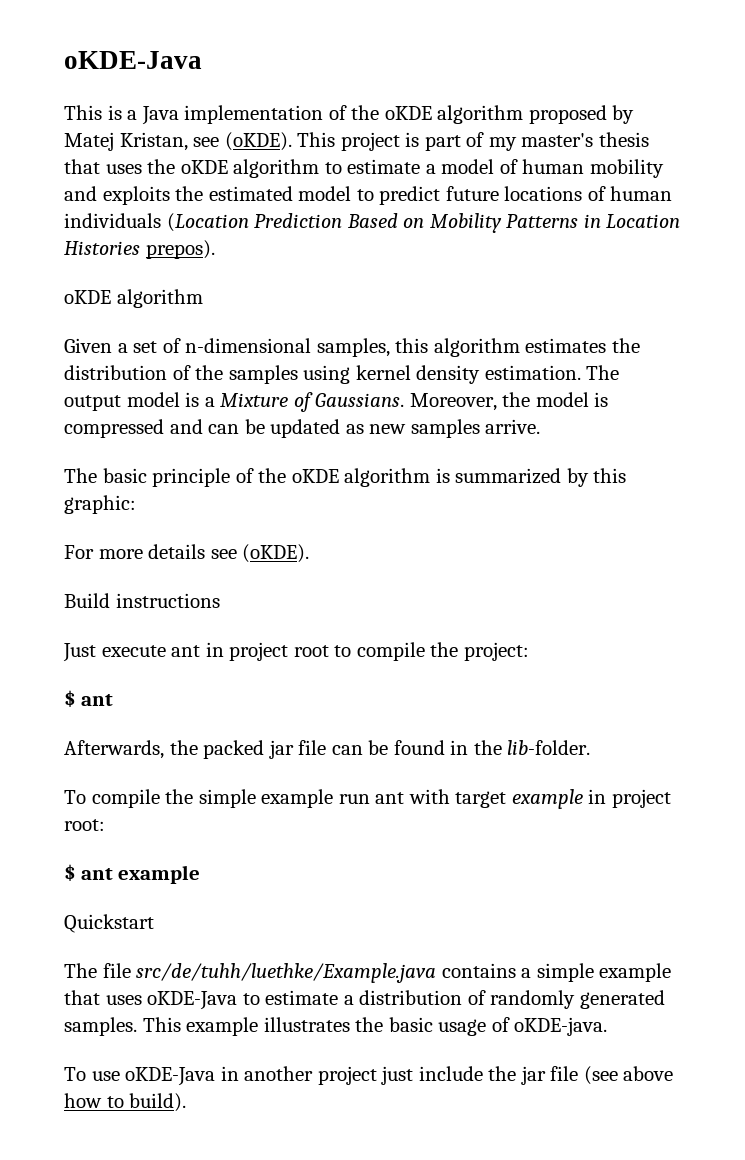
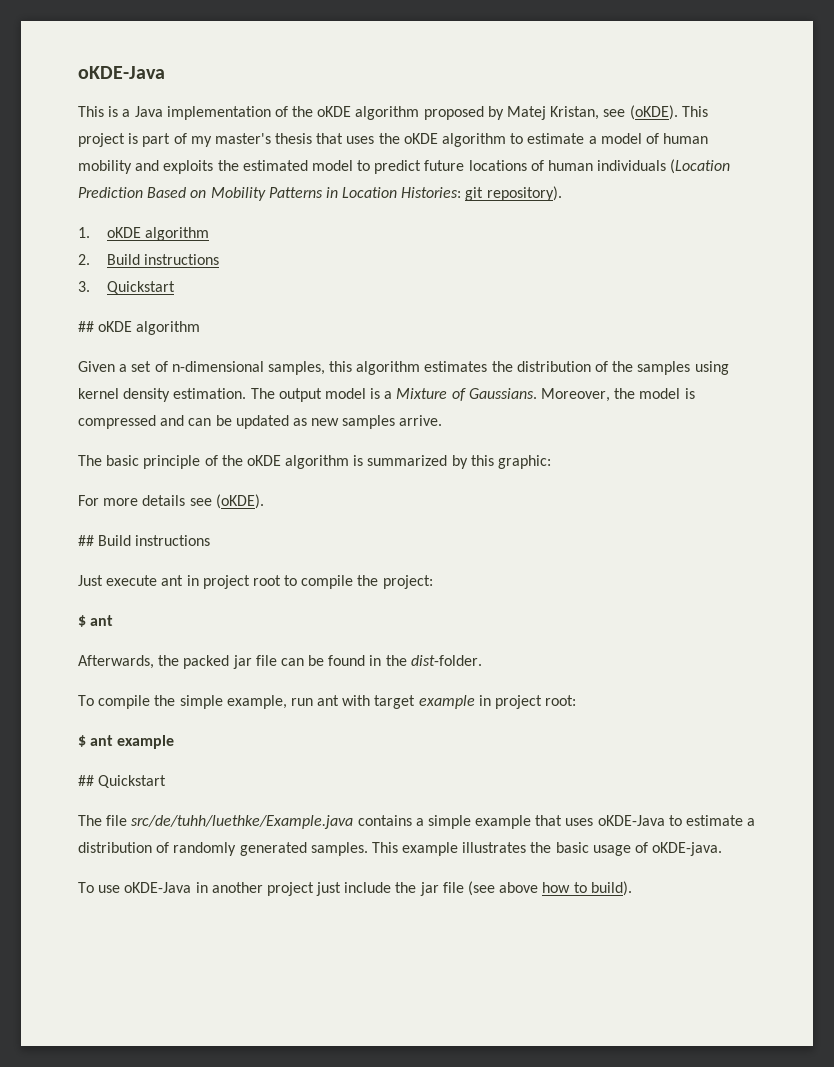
- This project is part of my master's thesis that uses the oKDE algorithm to estimate a model of human mobility and exploits the estimated model to predict future locations of human individuals (Location Prediction Based on Mobility Patterns in Location Histories prepos).
- oKDE algorithm
+ This project is part of my master's thesis that uses the oKDE algorithm to estimate a model of human mobility and exploits the estimated model to predict future locations of human individuals (Location Prediction Based on Mobility Patterns in Location Histories: git repository).
+ 1. oKDE algorithm
+ 2. Build instructions
+ 3. Quickstart
+ ## oKDE algorithm
- Build instructions
+ ## Build instructions
- Afterwards, the packed jar file can be found in the lib-folder.
+ Afterwards, the packed jar file can be found in the dist-folder.
- To compile the simple example run ant with target example in project root:
+ To compile the simple example, run ant with target example in project root:
- Quickstart
+ ## Quickstart

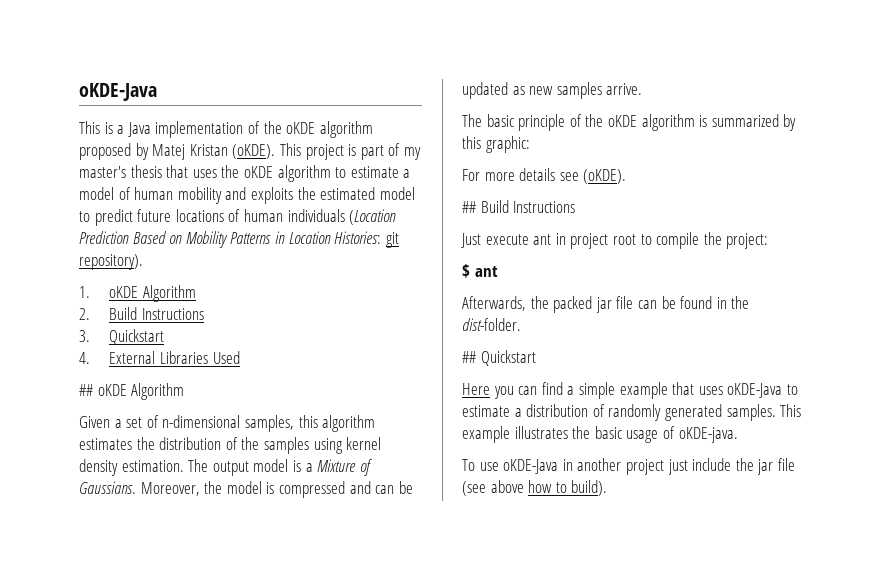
- This is a Java implementation of the oKDE algorithm proposed by Matej Kristan, see (oKDE).
+ This is a Java implementation of the oKDE algorithm proposed by Matej Kristan (oKDE).
- 1. oKDE algorithm
+ 1. oKDE Algorithm
- 2. Build instructions
+ 2. Build Instructions
+ 4. External Libraries Used
- ## oKDE algorithm
+ ## oKDE Algorithm
- ## Build instructions
+ ## Build Instructions
- To compile the simple example, run ant with target example in project root:
- $ ant example
  ## Quickstart
- The file src/de/tuhh/luethke/Example.java contains a simple example that uses oKDE-Java to estimate a distribution of randomly generated samples.
+ Here you can find a simple example that uses oKDE-Java to estimate a distribution of randomly generated samples.

